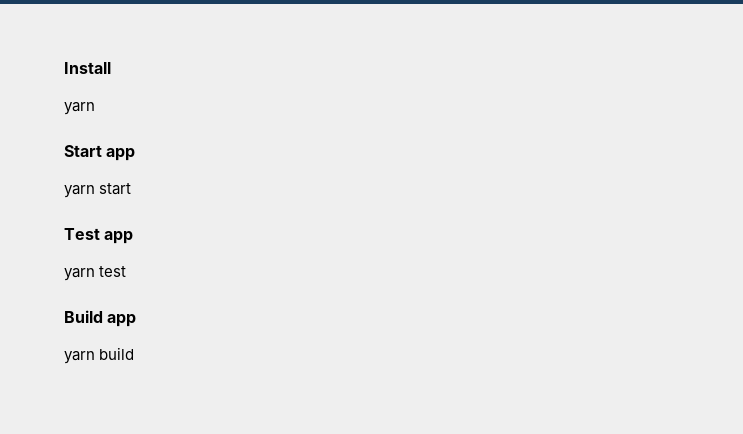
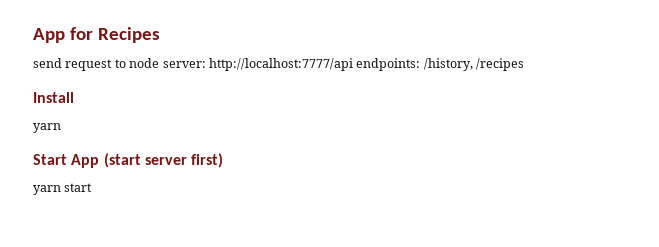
+ App for Recipes
+ send request to node server: http://localhost:7777/api endpoints: /history, /recipes
  Install
  yarn
- Start app
+ Start App (start server first)
  yarn start
- Test app
- yarn test
- Build app
- yarn build

